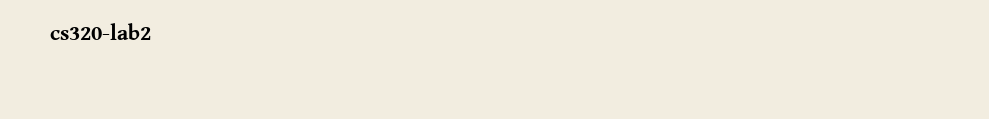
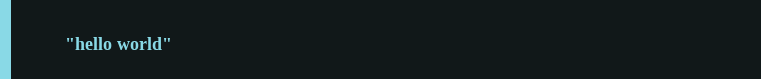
- cs320-lab2
+ "hello world"

